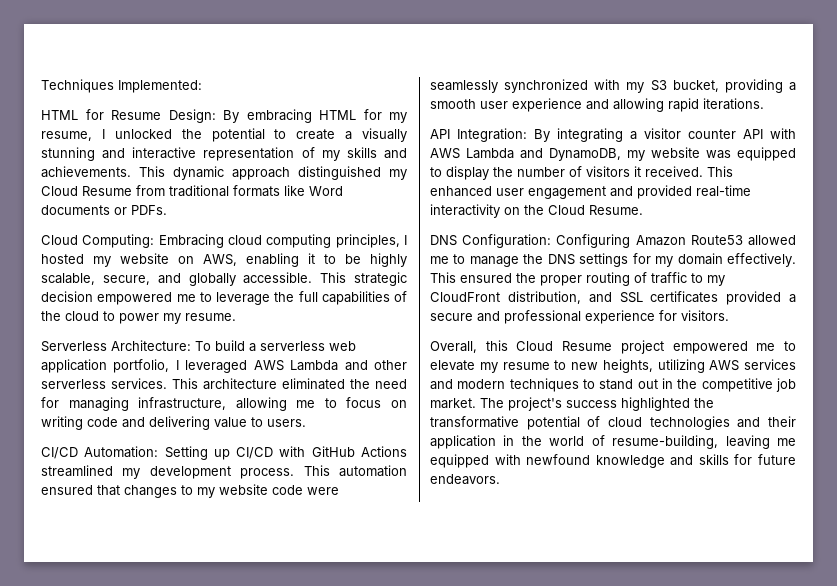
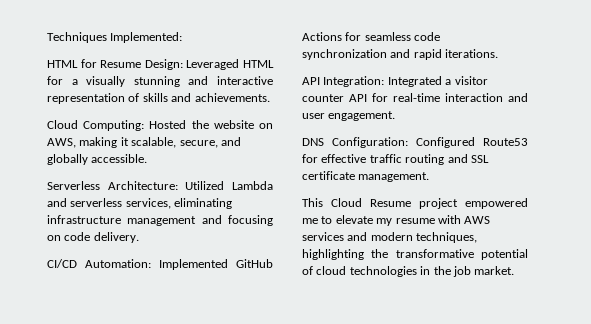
- HTML for Resume Design: By embracing HTML for my resume, I unlocked the potential to create a visually stunning and interactive representation of my skills and achievements. This dynamic approach distinguished my Cloud Resume from traditional formats like Word documents or PDFs.
- Cloud Computing: Embracing cloud computing principles, I hosted my website on AWS, enabling it to be highly scalable, secure, and globally accessible. This strategic decision empowered me to leverage the full capabilities of the cloud to power my resume.
- Serverless Architecture: To build a serverless web application portfolio, I leveraged AWS Lambda and other serverless services. This architecture eliminated the need for managing infrastructure, allowing me to focus on writing code and delivering value to users.
- CI/CD Automation: Setting up CI/CD with GitHub Actions streamlined my development process. This automation ensured that changes to my website code were seamlessly synchronized with my S3 bucket, providing a smooth user experience and allowing rapid iterations.
+ HTML for Resume Design: Leveraged HTML for a visually stunning and interactive representation of skills and achievements.
+ Cloud Computing: Hosted the website on AWS, making it scalable, secure, and globally accessible.
+ Serverless Architecture: Utilized Lambda and serverless services, eliminating infrastructure management and focusing on code delivery.
+ CI/CD Automation: Implemented GitHub Actions for seamless code synchronization and rapid iterations.
- API Integration: By integrating a visitor counter API with AWS Lambda and DynamoDB, my website was equipped to display the number of visitors it received. This enhanced user engagement and provided real-time interactivity on the Cloud Resume.
- DNS Configuration: Configuring Amazon Route53 allowed me to manage the DNS settings for my domain effectively. This ensured the proper routing of traffic to my CloudFront distribution, and SSL certificates provided a secure and professional experience for visitors.
- Overall, this Cloud Resume project empowered me to elevate my resume to new heights, utilizing AWS services and modern techniques to stand out in the competitive job market. The project's success highlighted the transformative potential of cloud technologies and their application in the world of resume-building, leaving me equipped with newfound knowledge and skills for future endeavors.
+ API Integration: Integrated a visitor counter API for real-time interaction and user engagement.
+ DNS Configuration: Configured Route53 for effective traffic routing and SSL certificate management.
+ This Cloud Resume project empowered me to elevate my resume with AWS services and modern techniques, highlighting the transformative potential of cloud technologies in the job market.

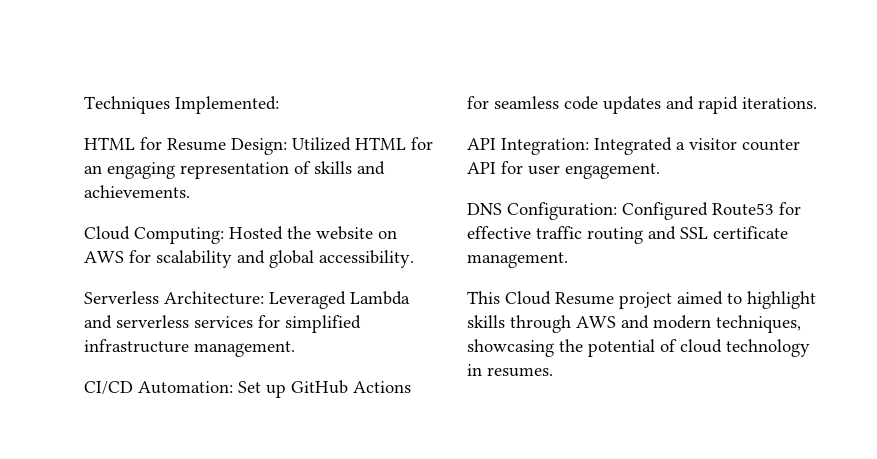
- HTML for Resume Design: Leveraged HTML for a visually stunning and interactive representation of skills and achievements.
+ HTML for Resume Design: Utilized HTML for an engaging representation of skills and achievements.
- Cloud Computing: Hosted the website on AWS, making it scalable, secure, and globally accessible.
+ Cloud Computing: Hosted the website on AWS for scalability and global accessibility.
- Serverless Architecture: Utilized Lambda and serverless services, eliminating infrastructure management and focusing on code delivery.
+ Serverless Architecture: Leveraged Lambda and serverless services for simplified infrastructure management.
- CI/CD Automation: Implemented GitHub Actions for seamless code synchronization and rapid iterations.
+ CI/CD Automation: Set up GitHub Actions for seamless code updates and rapid iterations.
- API Integration: Integrated a visitor counter API for real-time interaction and user engagement.
+ API Integration: Integrated a visitor counter API for user engagement.
- This Cloud Resume project empowered me to elevate my resume with AWS services and modern techniques, highlighting the transformative potential of cloud technologies in the job market.
+ This Cloud Resume project aimed to highlight skills through AWS and modern techniques, showcasing the potential of cloud technology in resumes.

